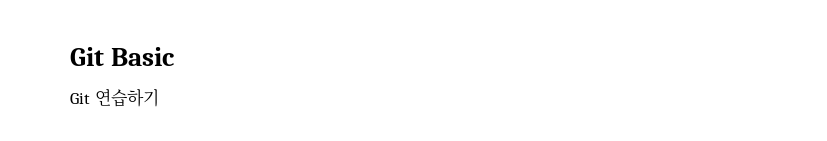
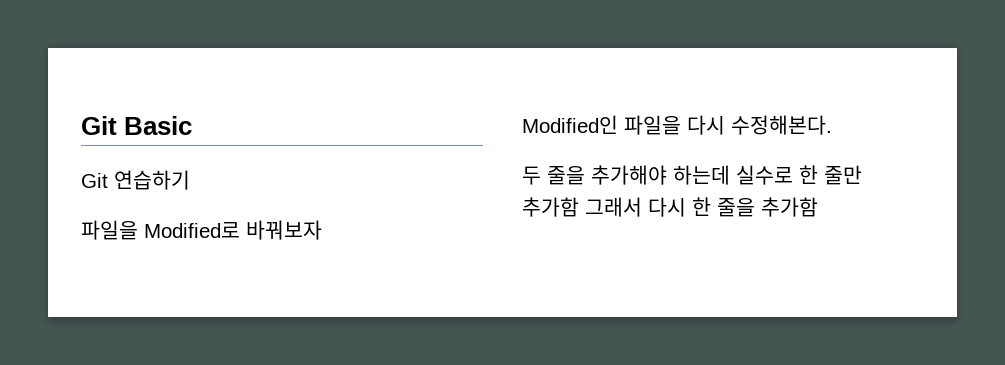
+ 파일을 Modified로 바꿔보자
+ Modified인 파일을 다시 수정해본다.
+ 두 줄을 추가해야 하는데 실수로 한 줄만 추가함 그래서 다시 한 줄을 추가함

